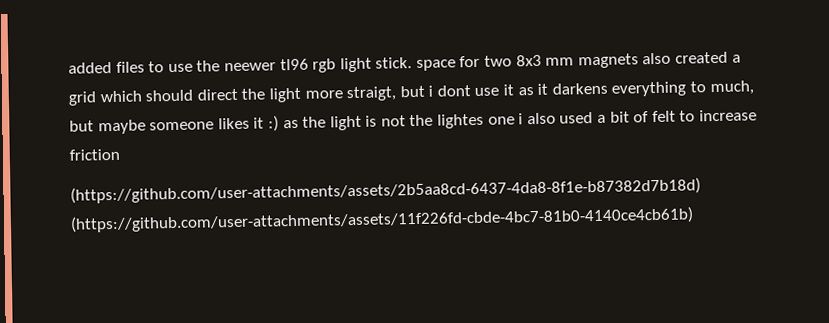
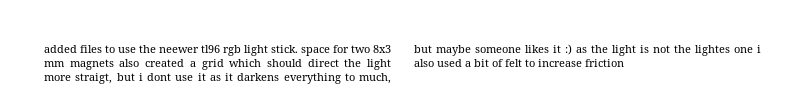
- (https://github.com/user-attachments/assets/2b5aa8cd-6437-4da8-8f1e-b87382d7b18d) (https://github.com/user-attachments/assets/11f226fd-cbde-4bc7-81b0-4140ce4cb61b)

